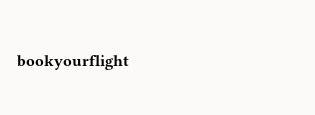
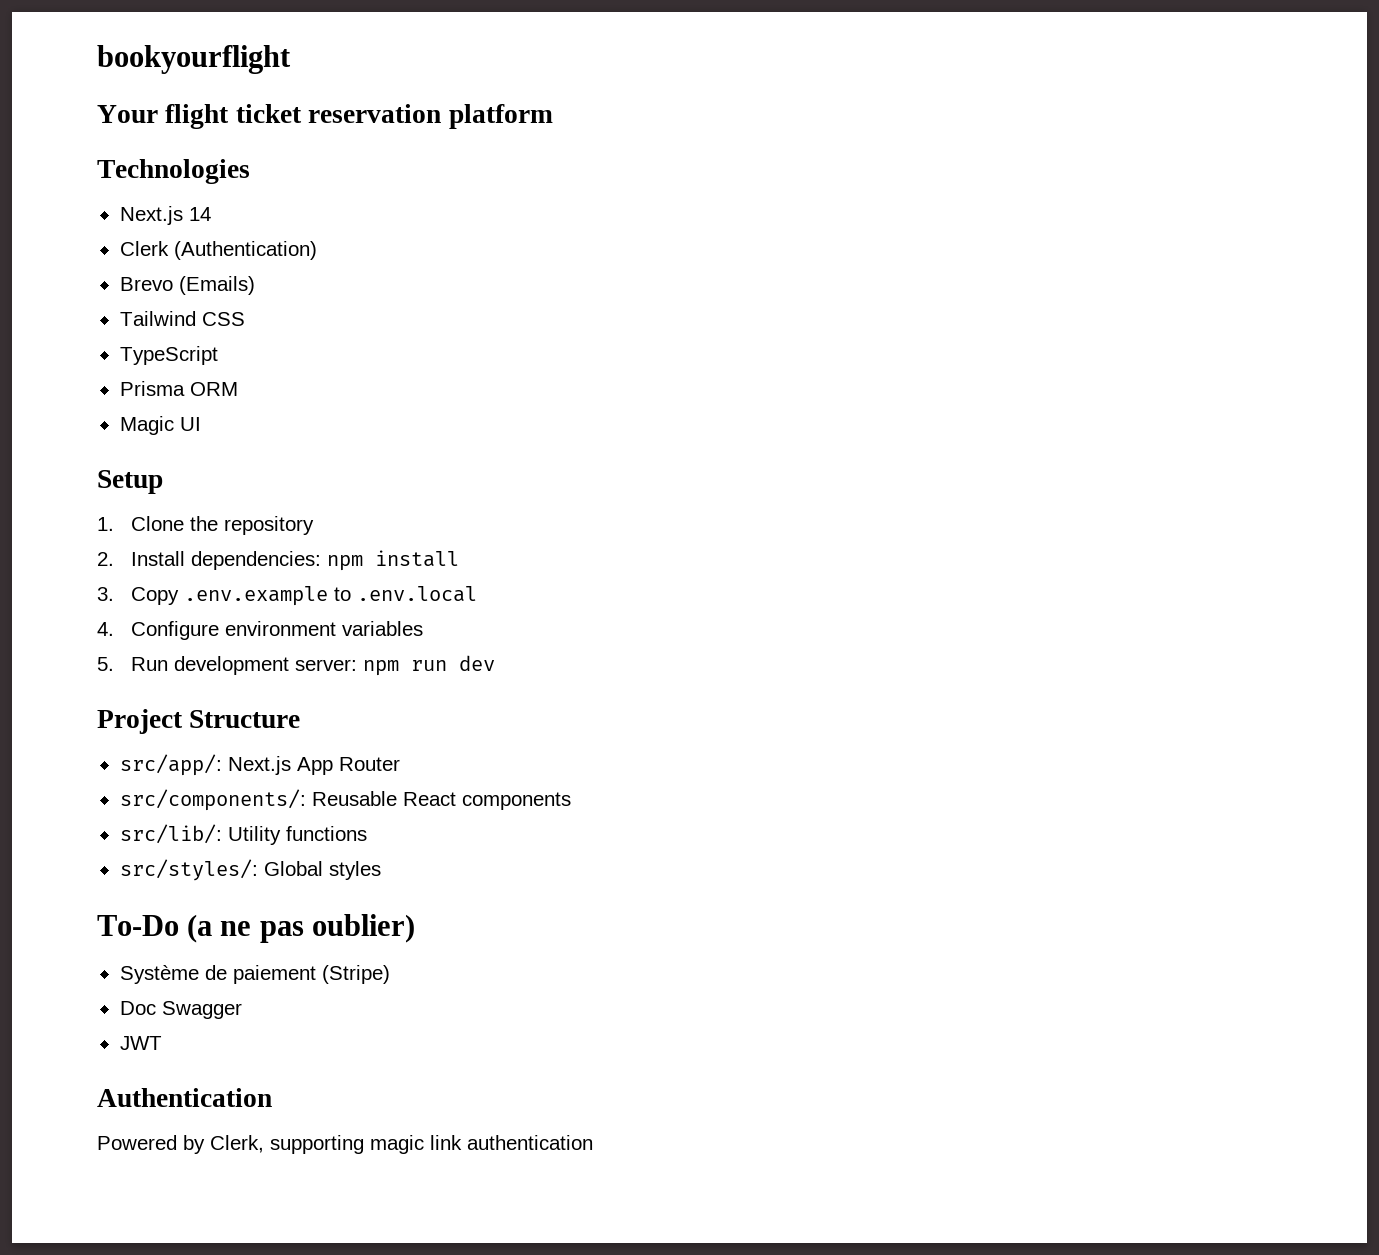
+ Your flight ticket reservation platform
+ Technologies
+ Next.js 14
+ Clerk (Authentication)
+ Brevo (Emails)
+ Tailwind CSS
+ TypeScript
+ Prisma ORM
+ Magic UI
+ Setup
+ 1. Clone the repository
+ 2. Install dependencies: npm install
+ 3. Copy .env.example to .env.local
+ 4. Configure environment variables
+ 5. Run development server: npm run dev
+ Project Structure
+ src/app/: Next.js App Router
+ src/components/: Reusable React components
+ src/lib/: Utility functions
+ src/styles/: Global styles
+ To-Do (a ne pas oublier)
+ Système de paiement (Stripe)
+ Doc Swagger
+ JWT
+ Authentication
+ Powered by Clerk, supporting magic link authentication

